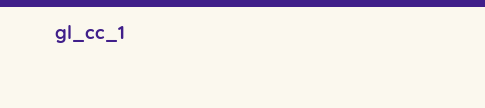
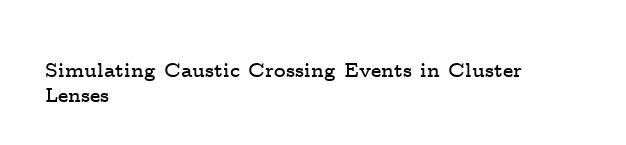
- gl_cc_1
+ Simulating Caustic Crossing Events in Cluster Lenses

